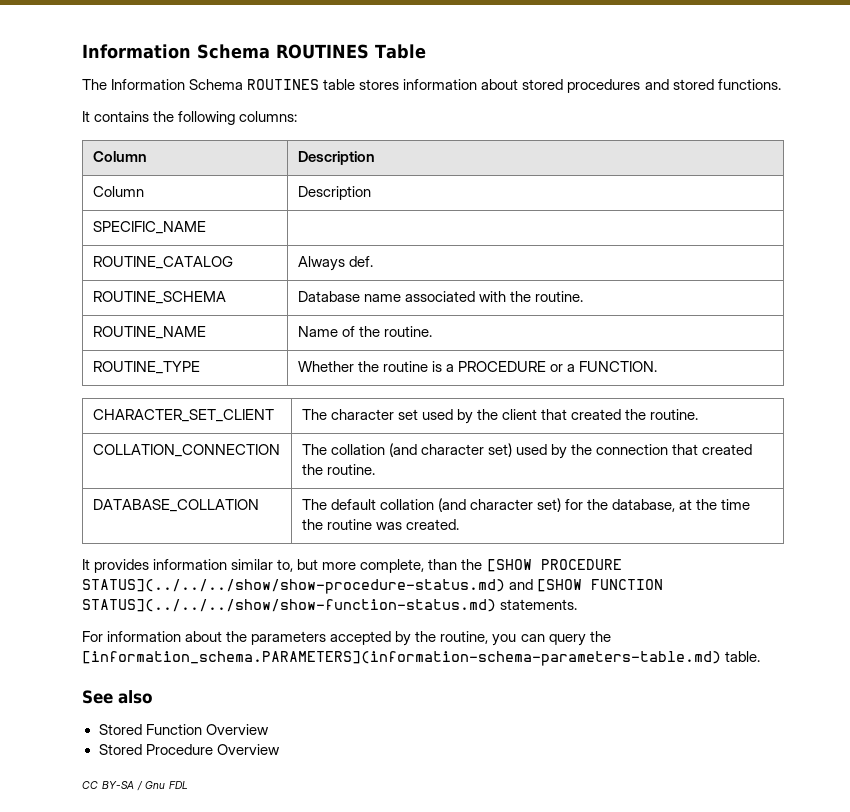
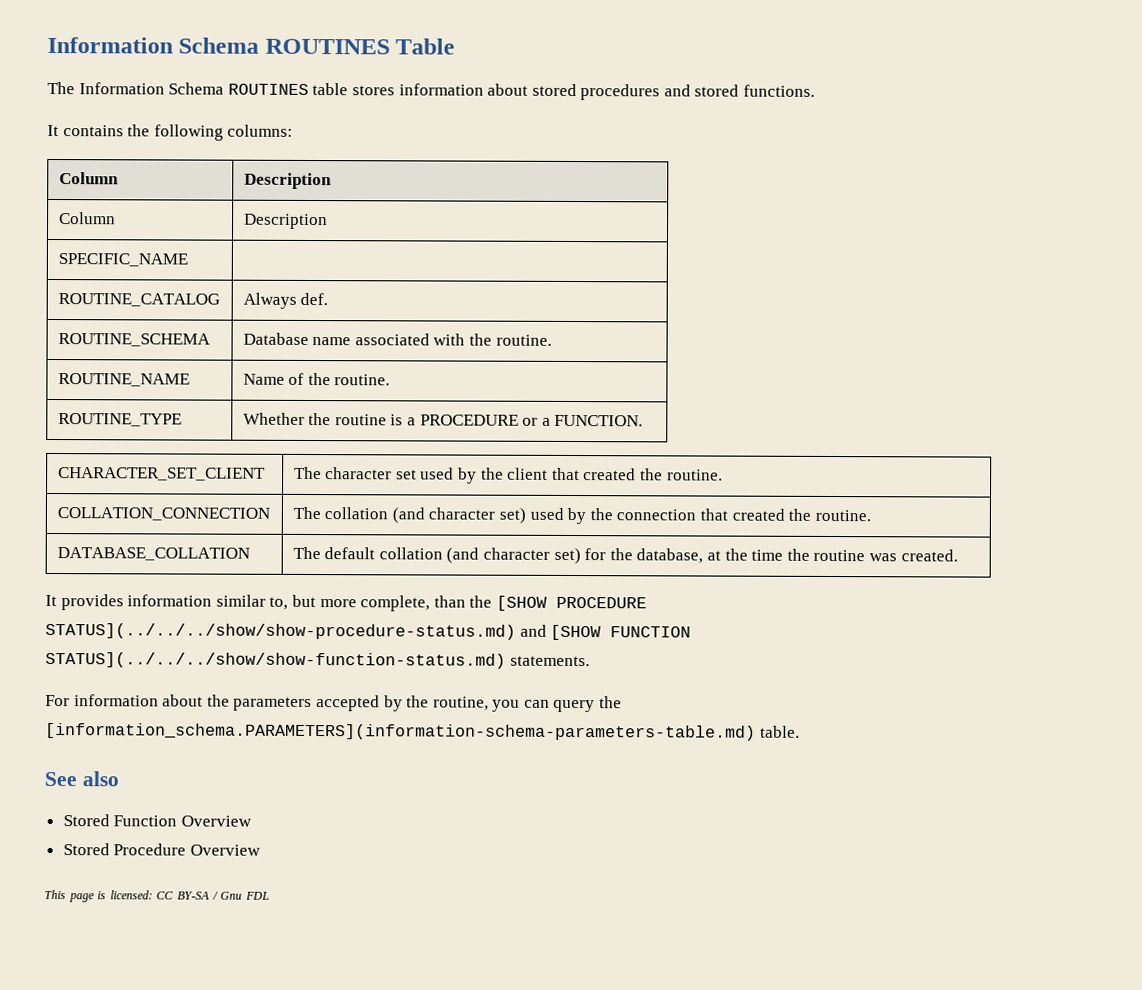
- CC BY-SA / Gnu FDL
+ This page is licensed: CC BY-SA / Gnu FDL

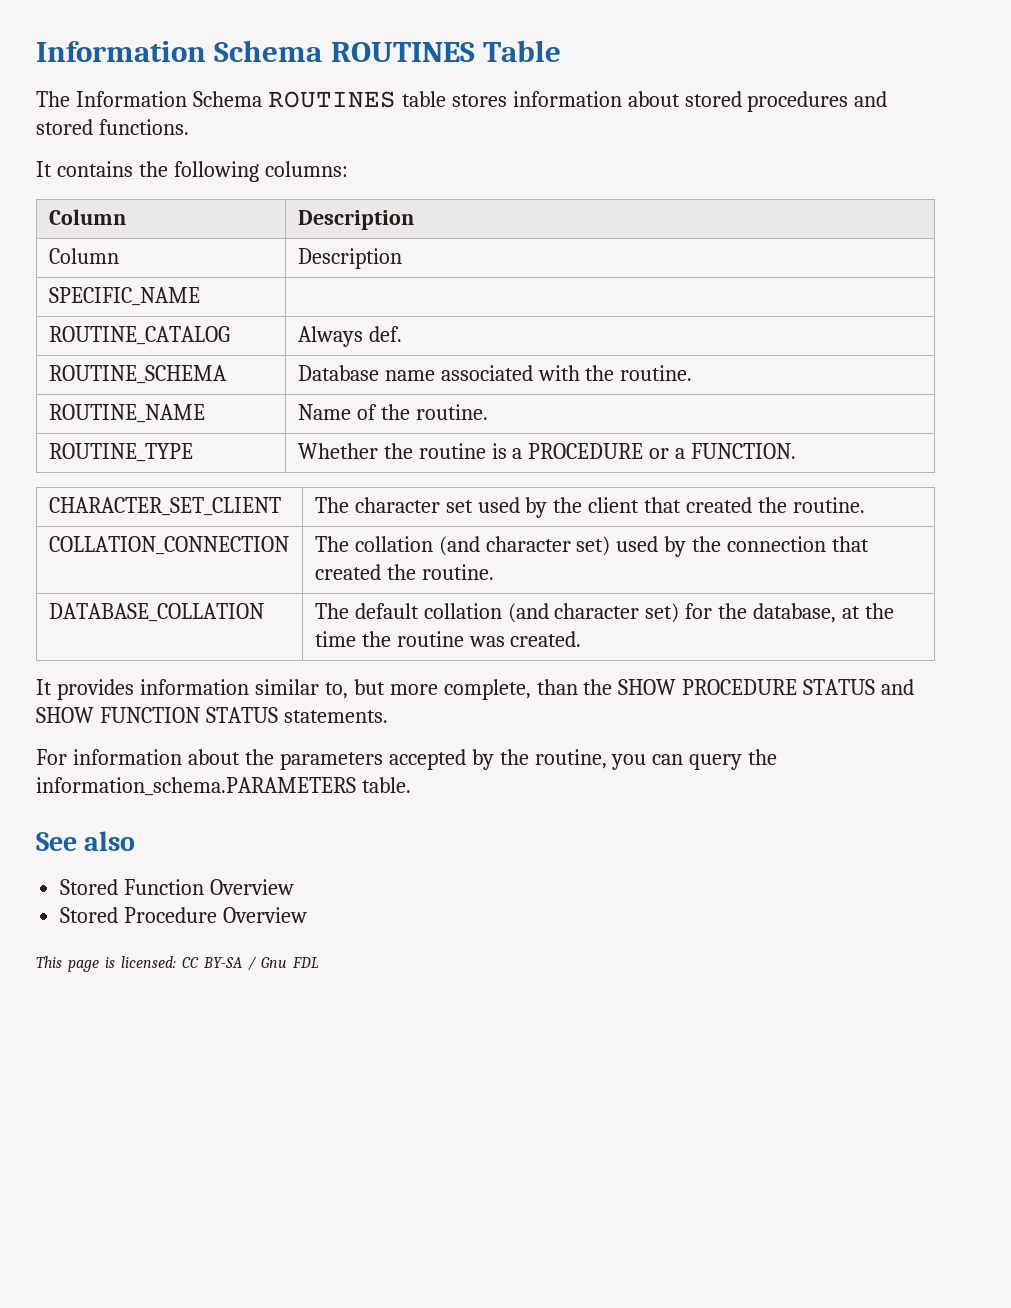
- It provides information similar to, but more complete, than the [SHOW PROCEDURE STATUS](../../../show/show-procedure-status.md) and [SHOW FUNCTION STATUS](../../../show/show-function-status.md) statements.
+ It provides information similar to, but more complete, than the SHOW PROCEDURE STATUS and SHOW FUNCTION STATUS statements.
- For information about the parameters accepted by the routine, you can query the [information_schema.PARAMETERS](information-schema-parameters-table.md) table.
+ For information about the parameters accepted by the routine, you can query the information_schema.PARAMETERS table.

